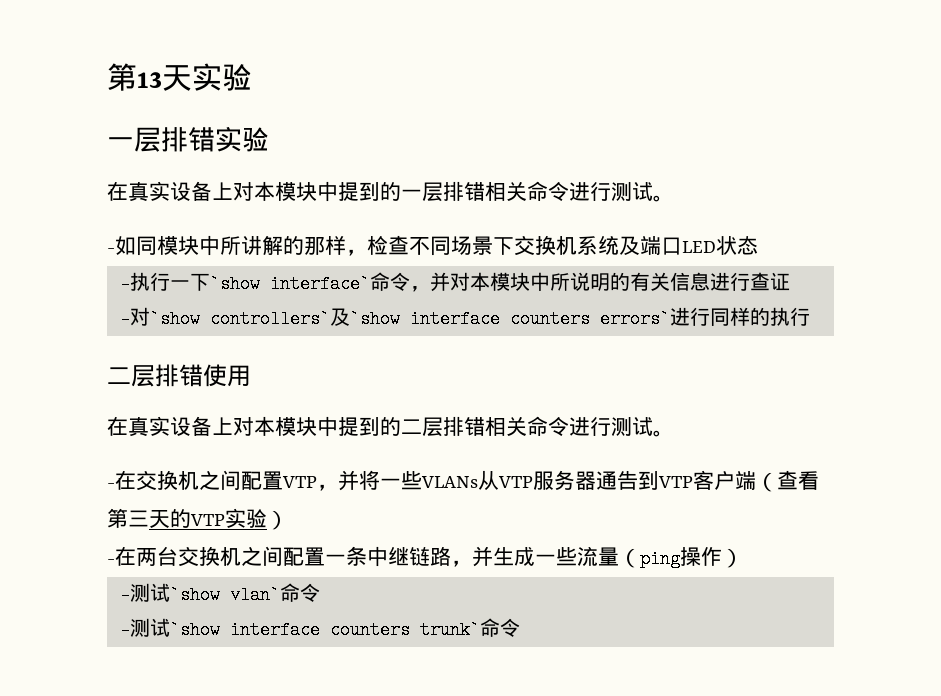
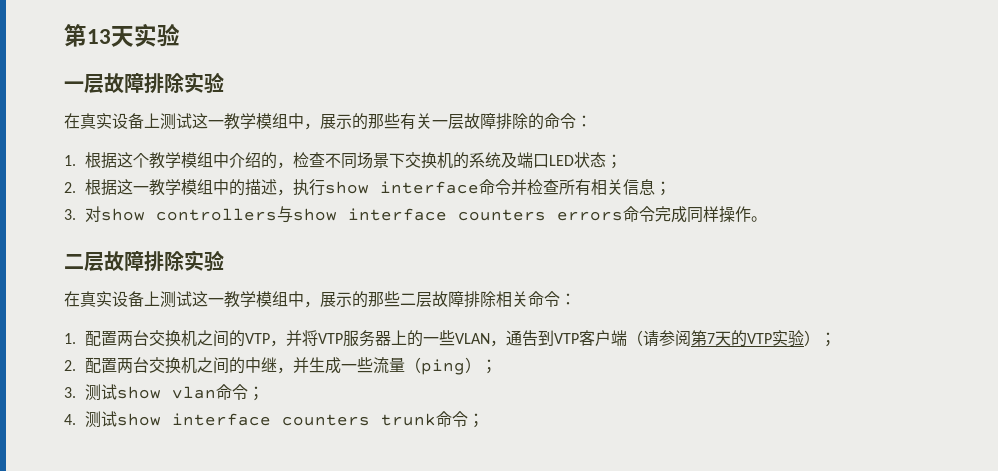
- 一层排错实验
- 在真实设备上对本模块中提到的一层排错相关命令进行测试。
- -如同模块中所讲解的那样，检查不同场景下交换机系统及端口LED状态
- -执行一下`show interface`命令，并对本模块中所说明的有关信息进行查证
- -对`show controllers`及`show interface counters errors`进行同样的执行
- 二层排错使用
- 在真实设备上对本模块中提到的二层排错相关命令进行测试。
- -在交换机之间配置VTP，并将一些VLANs从VTP服务器通告到VTP客户端（查看第三天的VTP实验）
- -在两台交换机之间配置一条中继链路，并生成一些流量（ping操作）
- -测试`show vlan`命令
- -测试`show interface counters trunk`命令
+ 一层故障排除实验
+ 在真实设备上测试这一教学模组中，展示的那些有关一层故障排除的命令：
+ 1.根据这个教学模组中介绍的，检查不同场景下交换机的系统及端口LED状态；
+ 2.根据这一教学模组中的描述，执行show interface命令并检查所有相关信息；
+ 3.对show controllers与show interface counters errors命令完成同样操作。
+ 二层故障排除实验
+ 在真实设备上测试这一教学模组中，展示的那些二层故障排除相关命令：
+ 1.配置两台交换机之间的VTP，并将VTP服务器上的一些VLAN，通告到VTP客户端（请参阅第7天的VTP实验）；
+ 2.配置两台交换机之间的中继，并生成一些流量（ping）；
+ 3.测试show vlan命令；
+ 4.测试show interface counters trunk命令；

